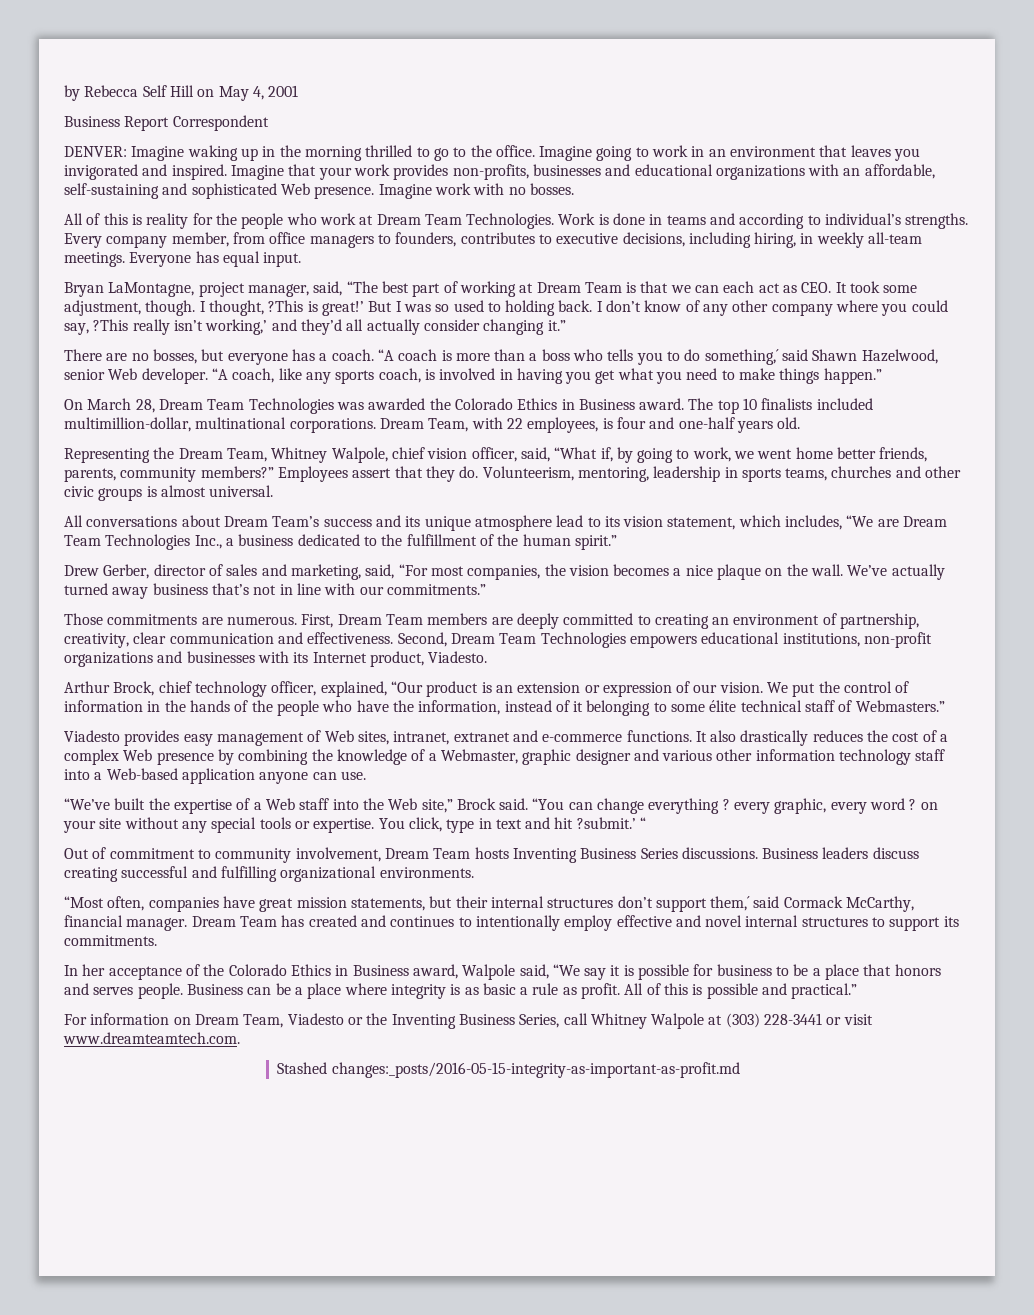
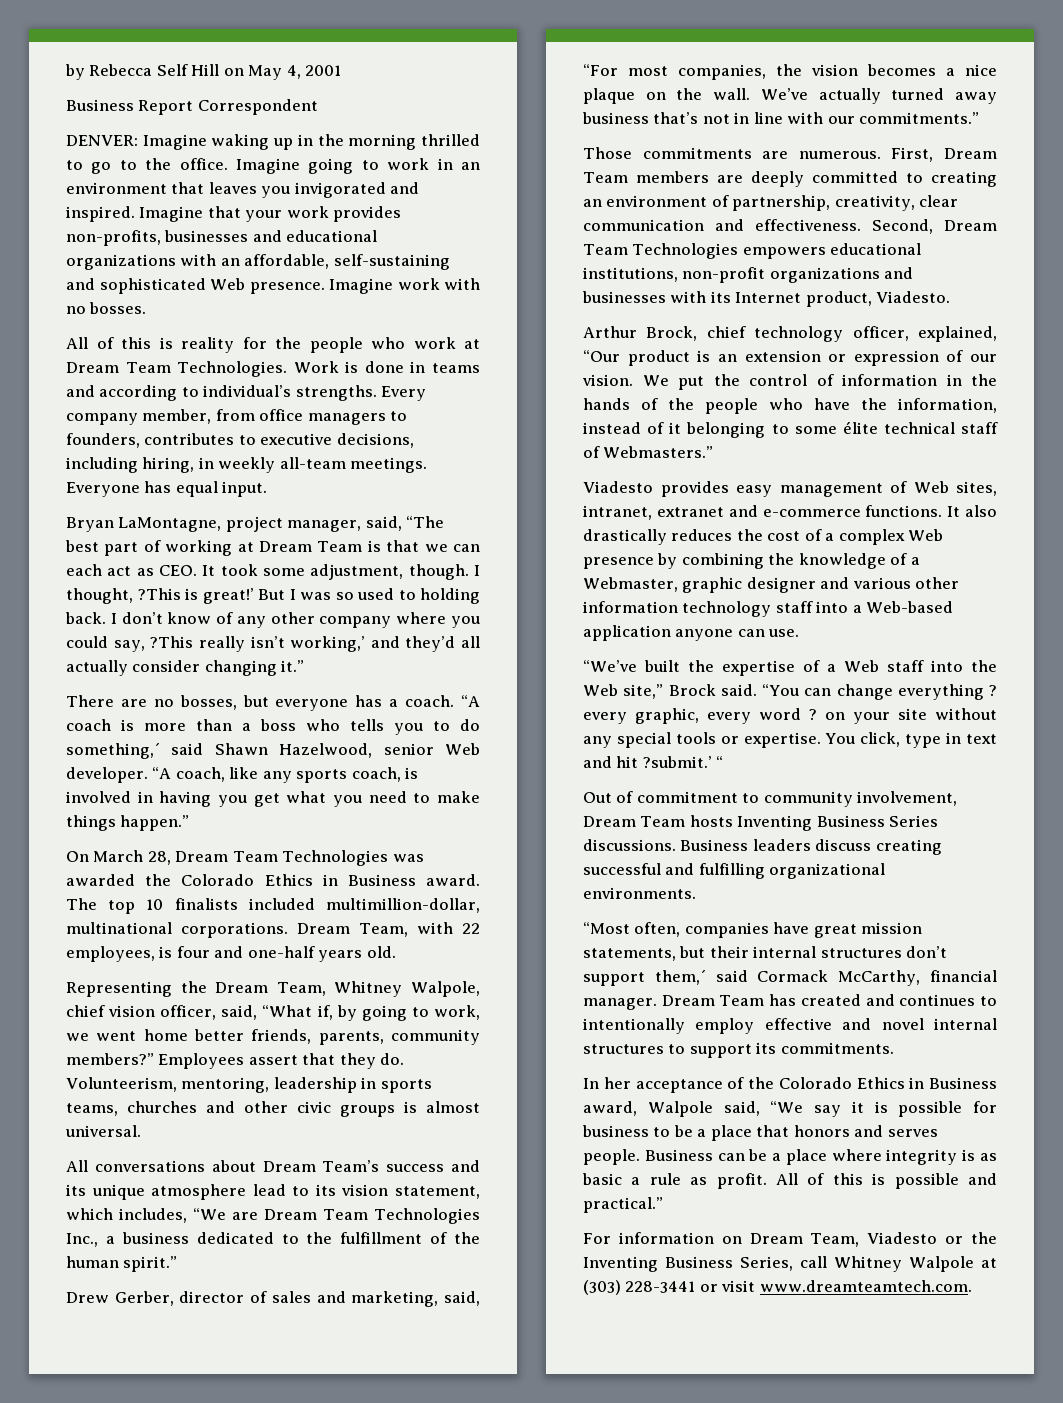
- Stashed changes:_posts/2016-05-15-integrity-as-important-as-profit.md

